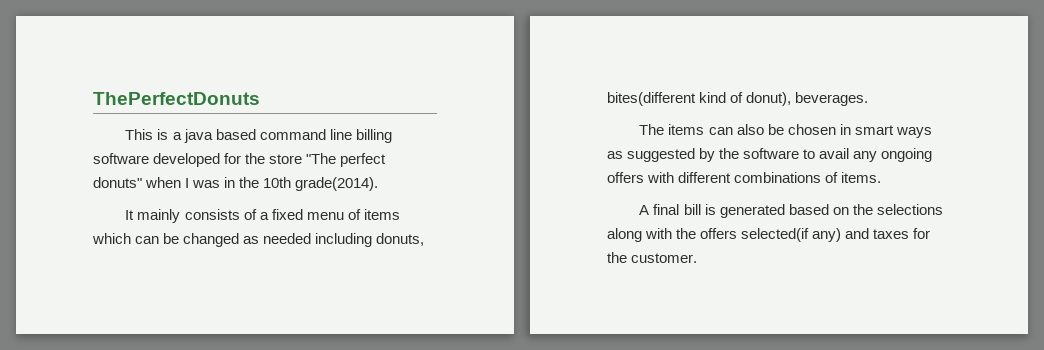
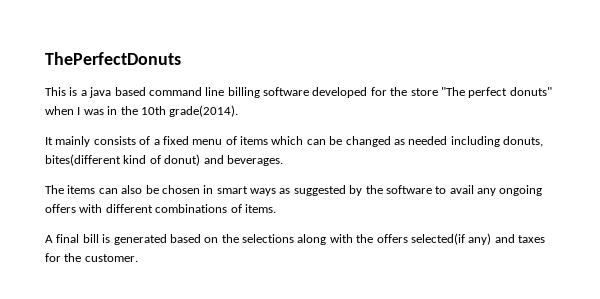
- It mainly consists of a fixed menu of items which can be changed as needed including donuts, bites(different kind of donut), beverages.
+ It mainly consists of a fixed menu of items which can be changed as needed including donuts, bites(different kind of donut) and beverages.

